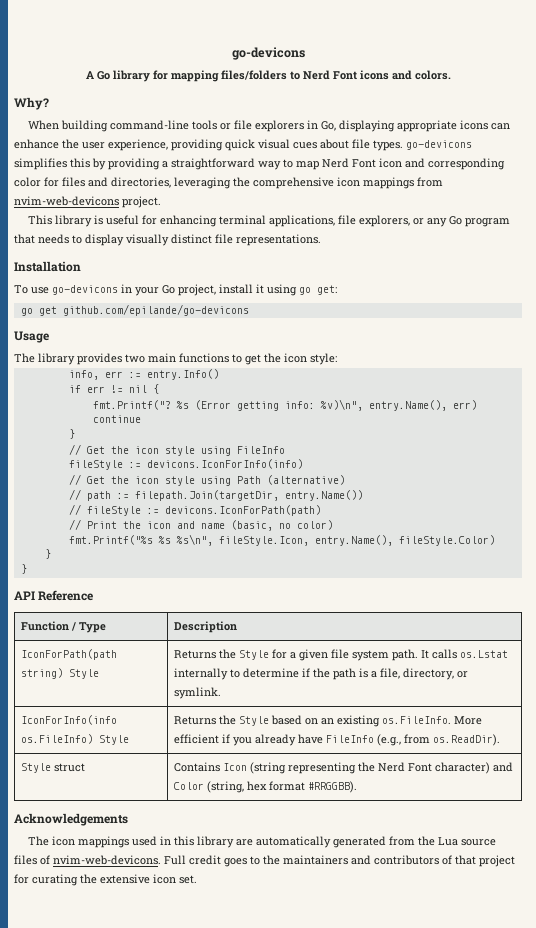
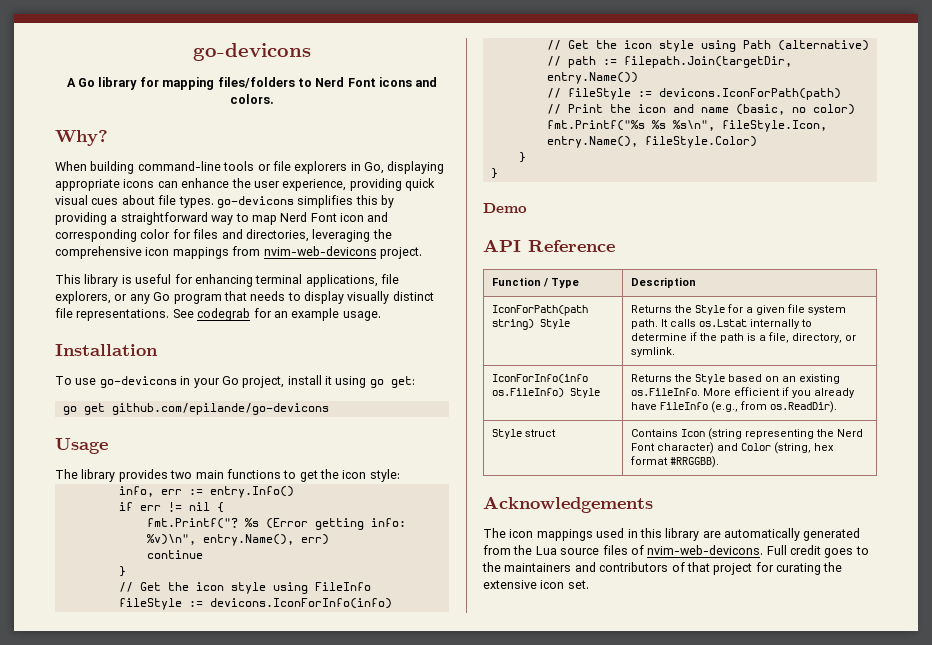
+ See codegrab for an example usage.
+ Demo

